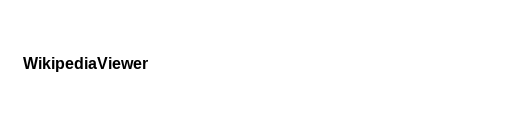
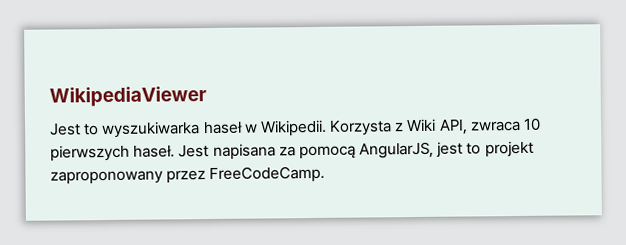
+ Jest to wyszukiwarka haseł w Wikipedii. Korzysta z Wiki API, zwraca 10 pierwszych haseł. Jest napisana za pomocą AngularJS, jest to projekt zaproponowany przez FreeCodeCamp.

